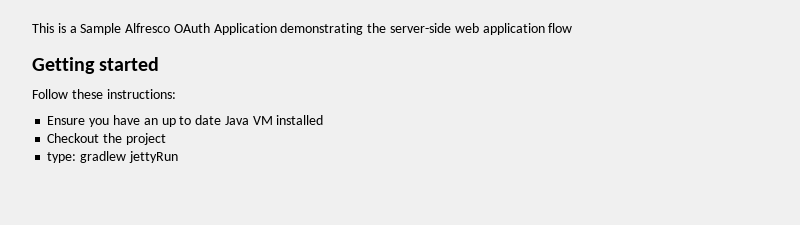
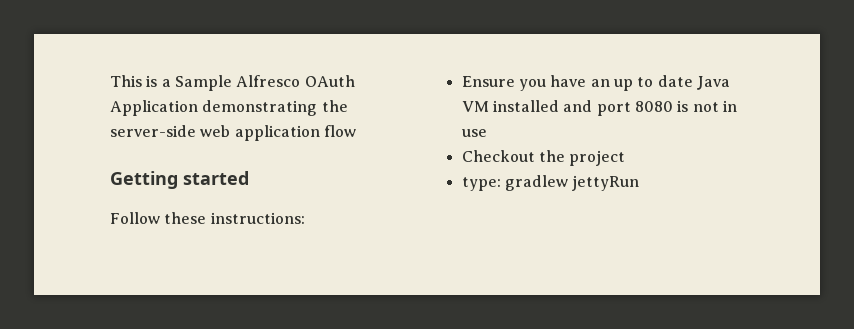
- Ensure you have an up to date Java VM installed
+ Ensure you have an up to date Java VM installed and port 8080 is not in use

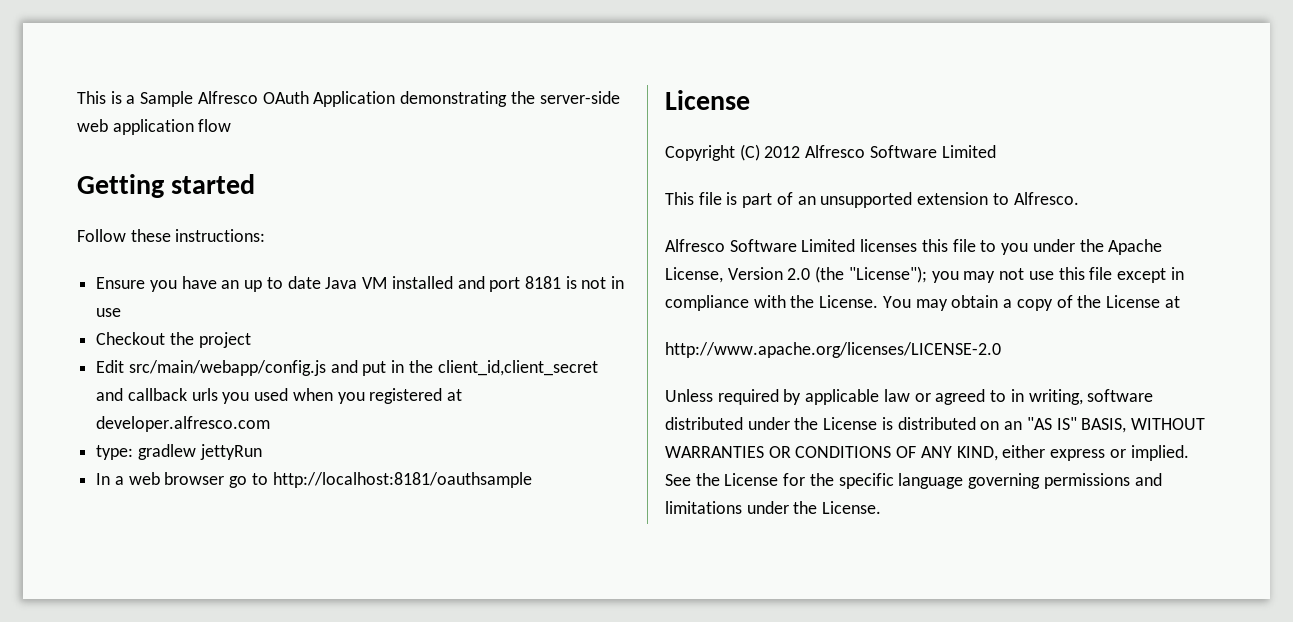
- Ensure you have an up to date Java VM installed and port 8080 is not in use
+ Ensure you have an up to date Java VM installed and port 8181 is not in use
+ Edit src/main/webapp/config.js and put in the client_id,client_secret and callback urls you used when you registered at developer.alfresco.com
  type: gradlew jettyRun
+ In a web browser go to http://localhost:8181/oauthsample
+ License
+ Copyright (C) 2012 Alfresco Software Limited
+ This file is part of an unsupported extension to Alfresco.
+ Alfresco Software Limited licenses this file to you under the Apache License, Version 2.0 (the "License"); you may not use this file except in compliance with the License. You may obtain a copy of the License at
+ http://www.apache.org/licenses/LICENSE-2.0
+ Unless required by applicable law or agreed to in writing, software distributed under the License is distributed on an "AS IS" BASIS, WITHOUT WARRANTIES OR CONDITIONS OF ANY KIND, either express or implied. See the License for the specific language governing permissions and limitations under the License.

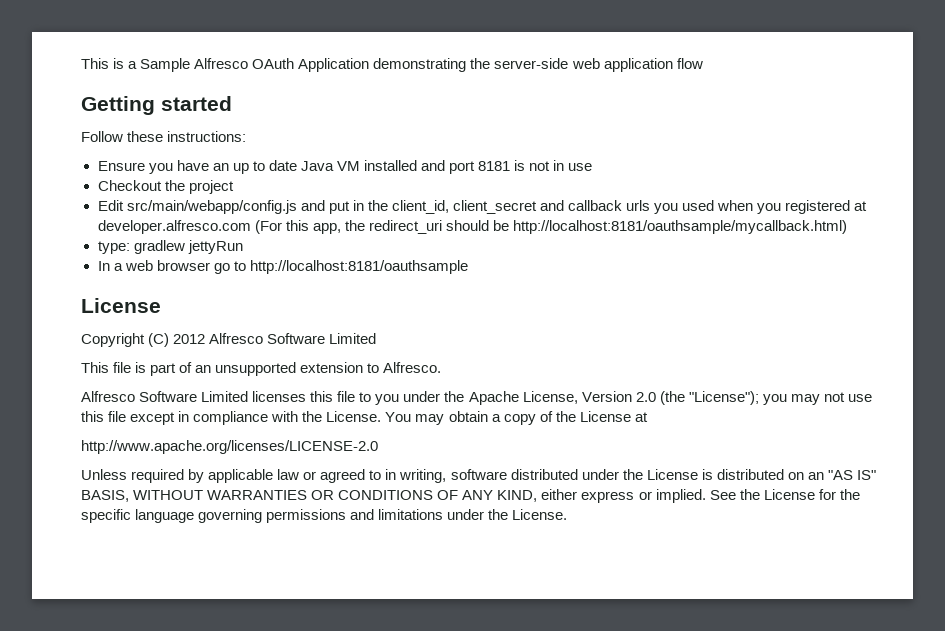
- Edit src/main/webapp/config.js and put in the client_id,client_secret and callback urls you used when you registered at developer.alfresco.com
+ Edit src/main/webapp/config.js and put in the client_id, client_secret and callback urls you used when you registered at developer.alfresco.com (For this app, the redirect_uri should be http://localhost:8181/oauthsample/mycallback.html)

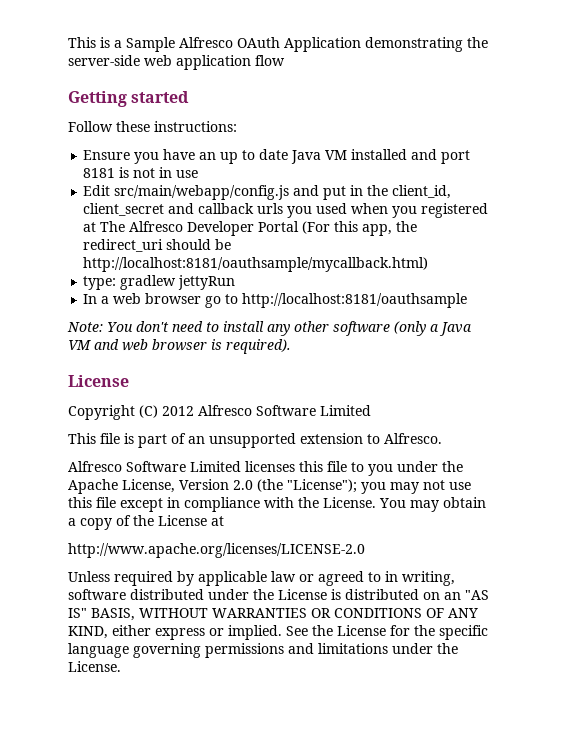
- Checkout the project
- Edit src/main/webapp/config.js and put in the client_id, client_secret and callback urls you used when you registered at developer.alfresco.com (For this app, the redirect_uri should be http://localhost:8181/oauthsample/mycallback.html)
+ Edit src/main/webapp/config.js and put in the client_id, client_secret and callback urls you used when you registered at The Alfresco Developer Portal (For this app, the redirect_uri should be http://localhost:8181/oauthsample/mycallback.html)
+ Note: You don't need to install any other software (only a Java VM and web browser is required).

